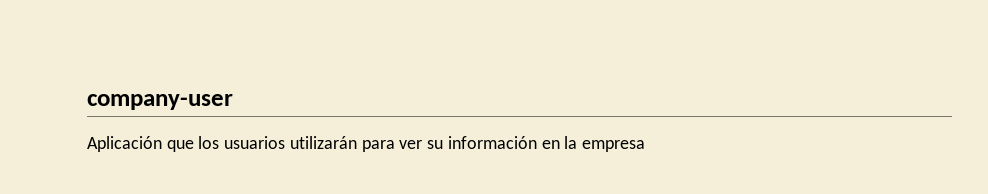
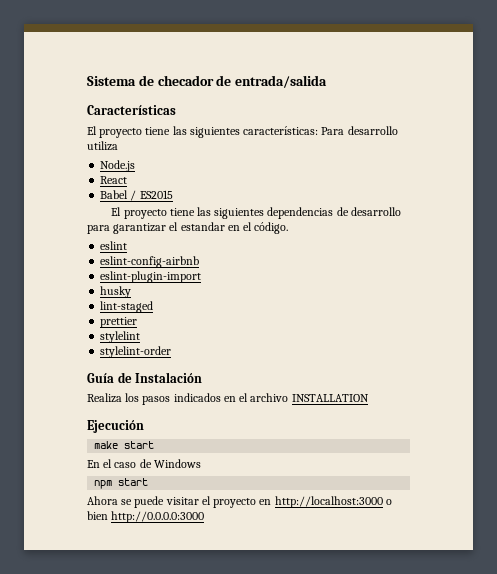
- company-user
- Aplicación que los usuarios utilizarán para ver su información en la empresa
+ Sistema de checador de entrada/salida
+ Características
+ El proyecto tiene las siguientes características: Para desarrollo utiliza
+ Node.js
+ React
+ Babel / ES2015
+ El proyecto tiene las siguientes dependencias de desarrollo para garantizar el estandar en el código.
+ eslint
+ eslint-config-airbnb
+ eslint-plugin-import
+ husky
+ lint-staged
+ prettier
+ stylelint
+ stylelint-order
+ Guía de Instalación
+ Realiza los pasos indicados en el archivo INSTALLATION
+ Ejecución
+ make start
+ En el caso de Windows
+ npm start
+ Ahora se puede visitar el proyecto en http://localhost:3000 o bien http://0.0.0.0:3000

